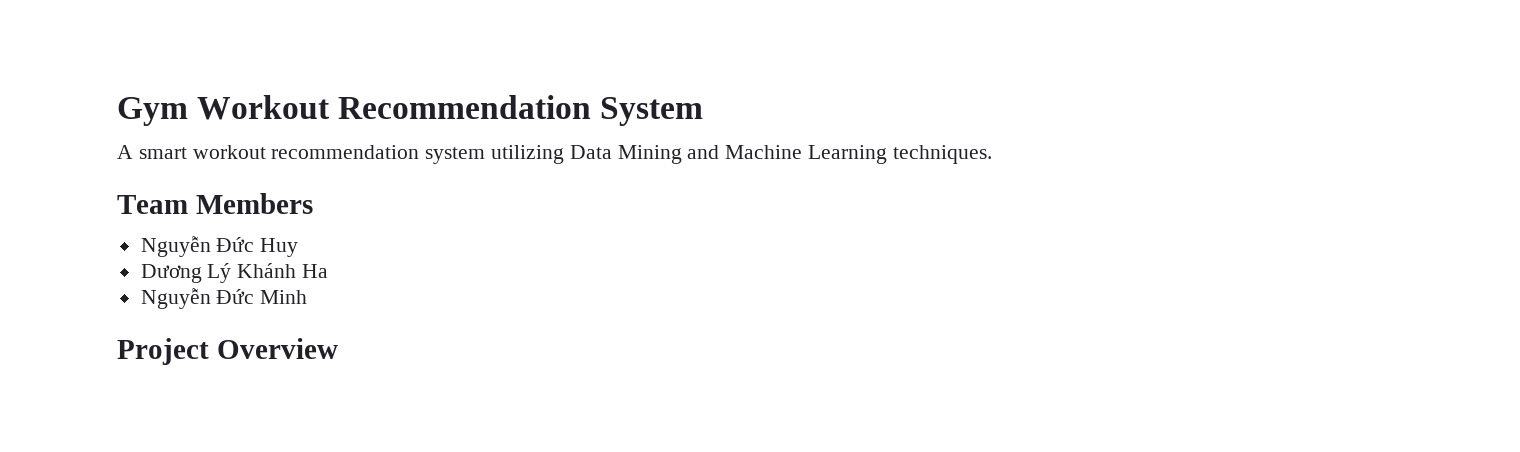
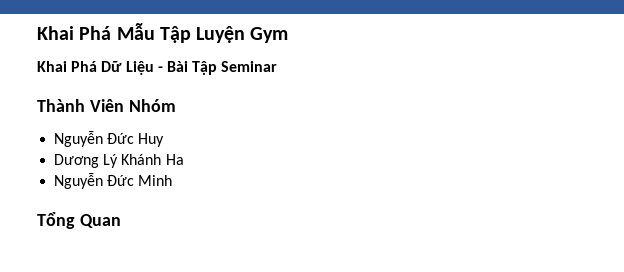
- Gym Workout Recommendation System
- A smart workout recommendation system utilizing Data Mining and Machine Learning techniques.
- Team Members
+ Khai Phá Mẫu Tập Luyện Gym
+ Khai Phá Dữ Liệu - Bài Tập Seminar
+ Thành Viên Nhóm
- Project Overview
+ Tổng Quan

